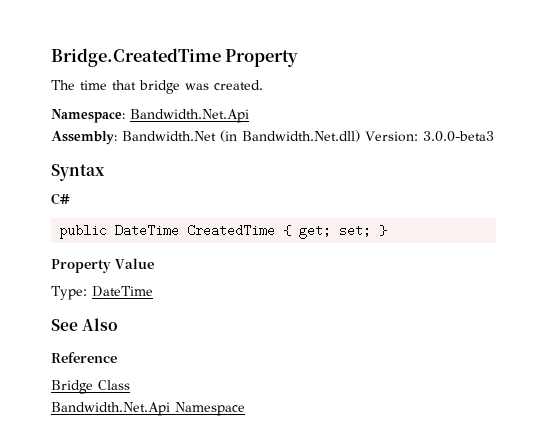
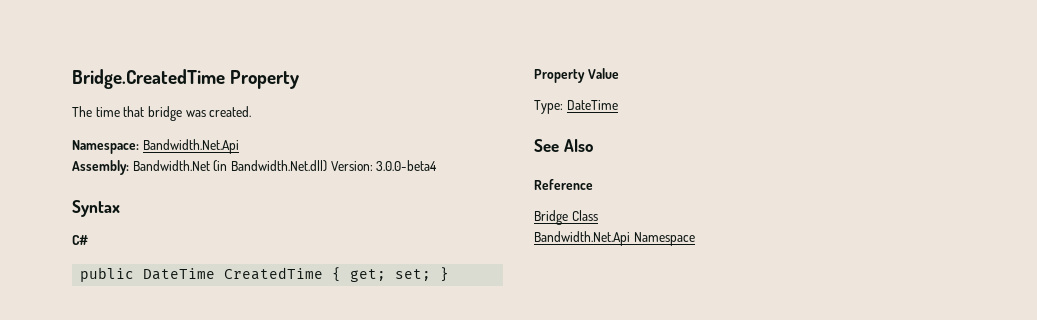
- Assembly: Bandwidth.Net (in Bandwidth.Net.dll) Version: 3.0.0-beta3
+ Assembly: Bandwidth.Net (in Bandwidth.Net.dll) Version: 3.0.0-beta4

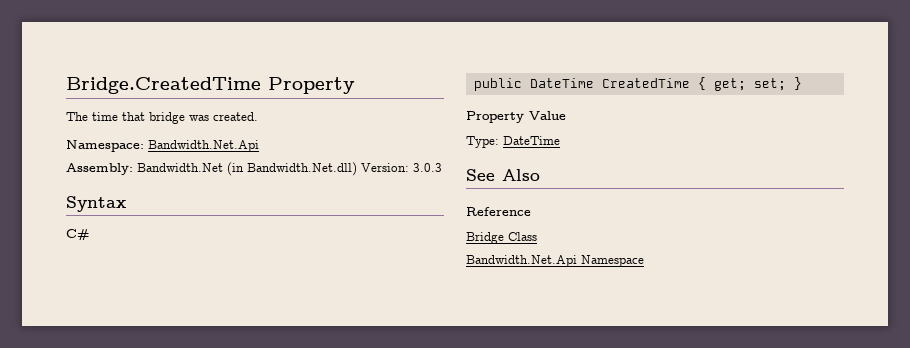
- Assembly: Bandwidth.Net (in Bandwidth.Net.dll) Version: 3.0.0-beta4
+ Assembly: Bandwidth.Net (in Bandwidth.Net.dll) Version: 3.0.3

